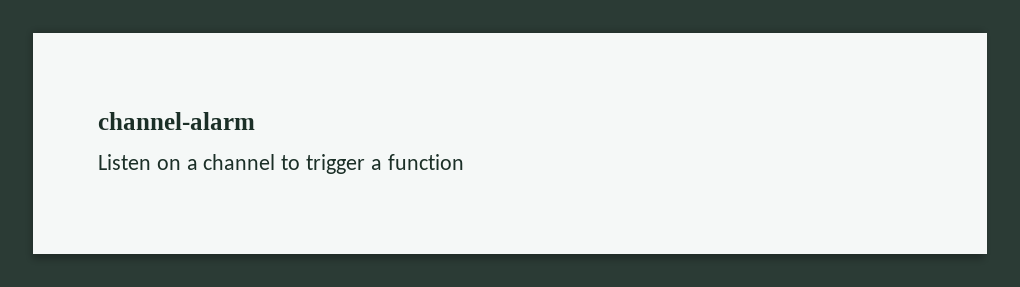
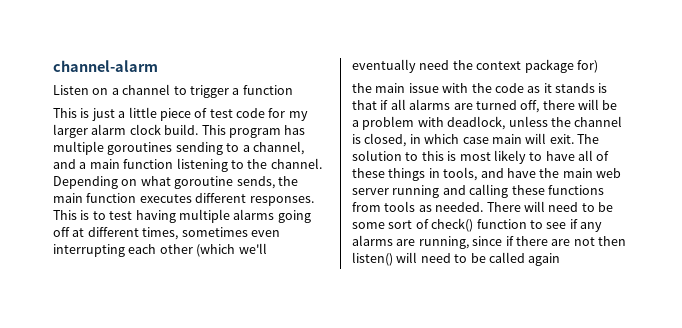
+ This is just a little piece of test code for my larger alarm clock build. This program has multiple goroutines sending to a channel, and a main function listening to the channel. Depending on what goroutine sends, the main function executes different responses. This is to test having multiple alarms going off at different times, sometimes even interrupting each other (which we'll eventually need the context package for)
+ the main issue with the code as it stands is that if all alarms are turned off, there will be a problem with deadlock, unless the channel is closed, in which case main will exit. The solution to this is most likely to have all of these things in tools, and have the main web server running and calling these functions from tools as needed. There will need to be some sort of check() function to see if any alarms are running, since if there are not then listen() will need to be called again

